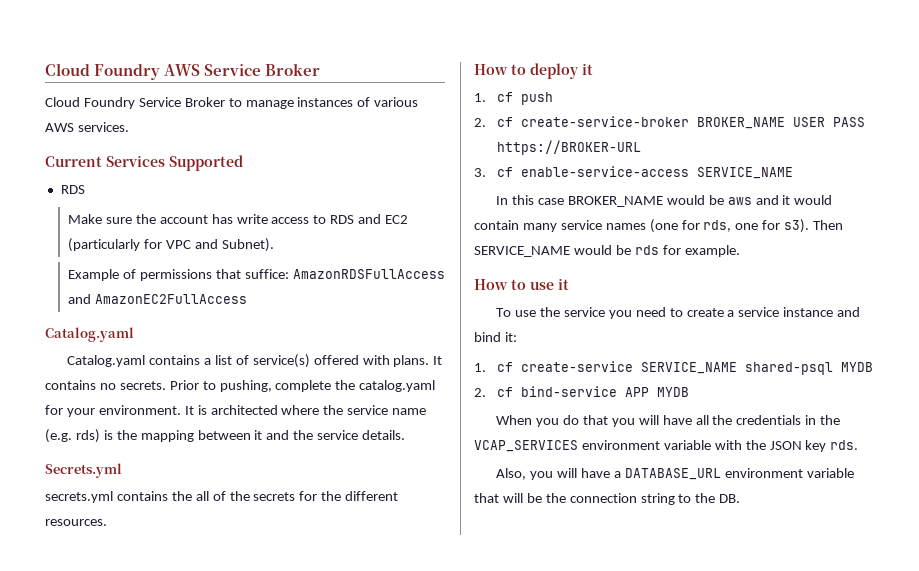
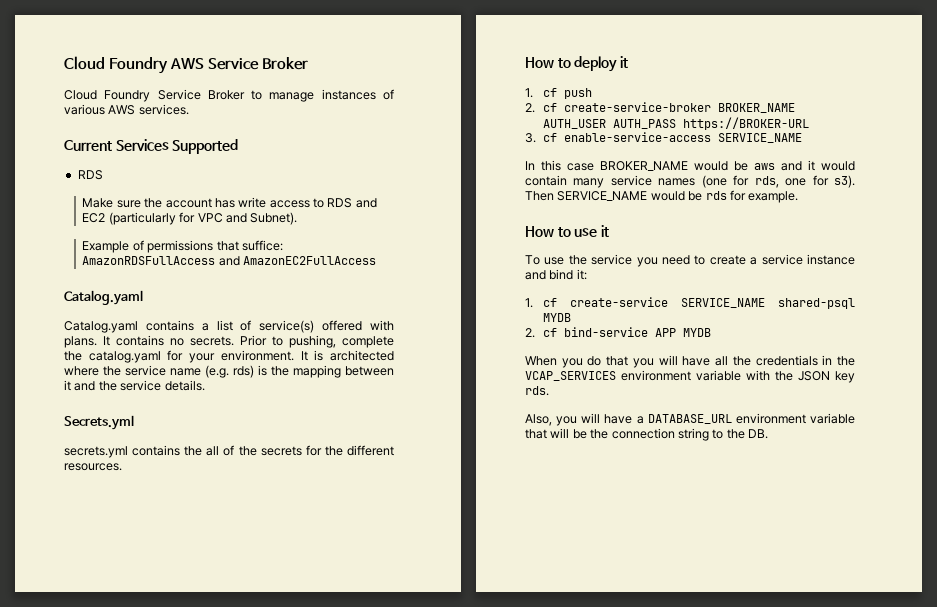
- 2. cf create-service-broker BROKER_NAME USER PASS https://BROKER-URL
+ 2. cf create-service-broker BROKER_NAME AUTH_USER AUTH_PASS https://BROKER-URL

